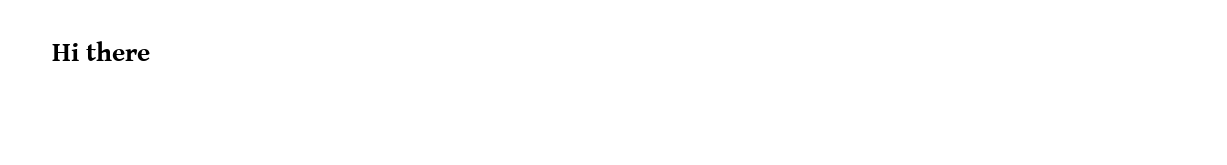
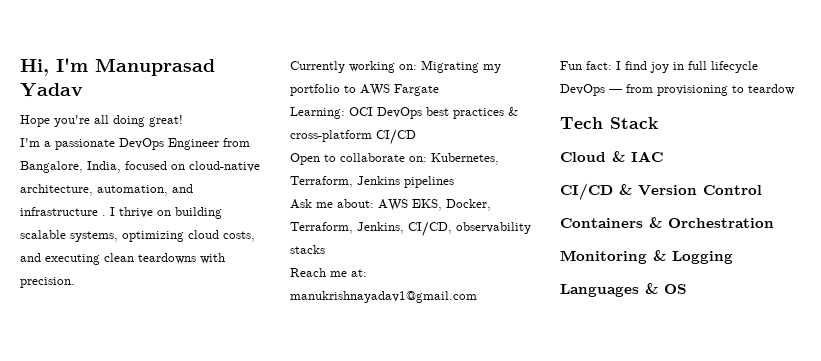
- Hi there
+ Hi, I'm Manuprasad Yadav
+ Hope you're all doing great!
+ I'm a passionate DevOps Engineer from Bangalore, India, focused on cloud-native architecture, automation, and infrastructure . I thrive on building scalable systems, optimizing cloud costs, and executing clean teardowns with precision.
+ Currently working on: Migrating my portfolio to AWS Fargate
+ Learning: OCI DevOps best practices & cross-platform CI/CD
+ Open to collaborate on: Kubernetes, Terraform, Jenkins pipelines
+ Ask me about: AWS EKS, Docker, Terraform, Jenkins, CI/CD, observability stacks
+ Reach me at: manukrishnayadav1@gmail.com
+ Fun fact: I find joy in full lifecycle DevOps — from provisioning to teardow
+ Tech Stack
+ Cloud & IAC
+ CI/CD & Version Control
+ Containers & Orchestration
+ Monitoring & Logging
+ Languages & OS

